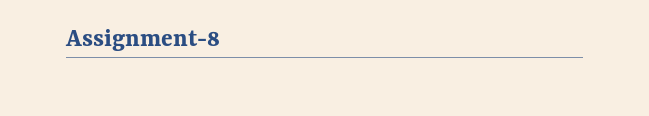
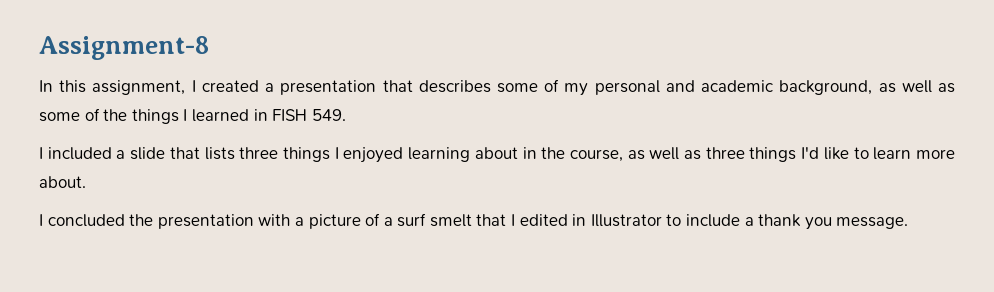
+ In this assignment, I created a presentation that describes some of my personal and academic background, as well as some of the things I learned in FISH 549.
+ I included a slide that lists three things I enjoyed learning about in the course, as well as three things I'd like to learn more about.
+ I concluded the presentation with a picture of a surf smelt that I edited in Illustrator to include a thank you message.

